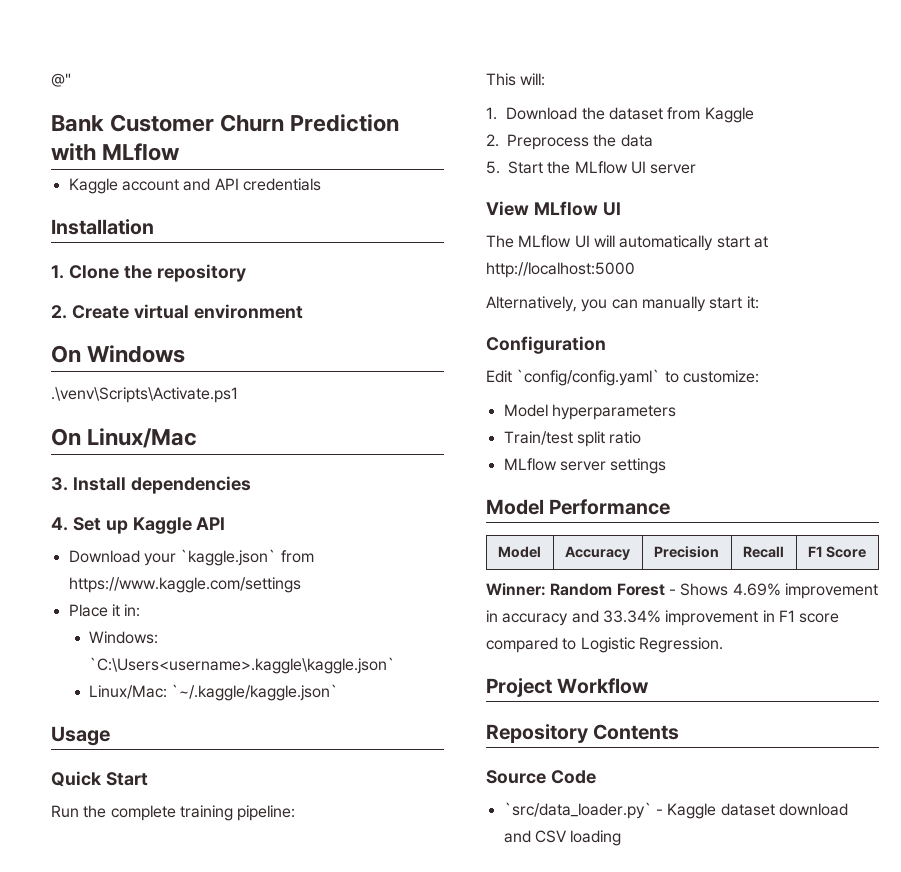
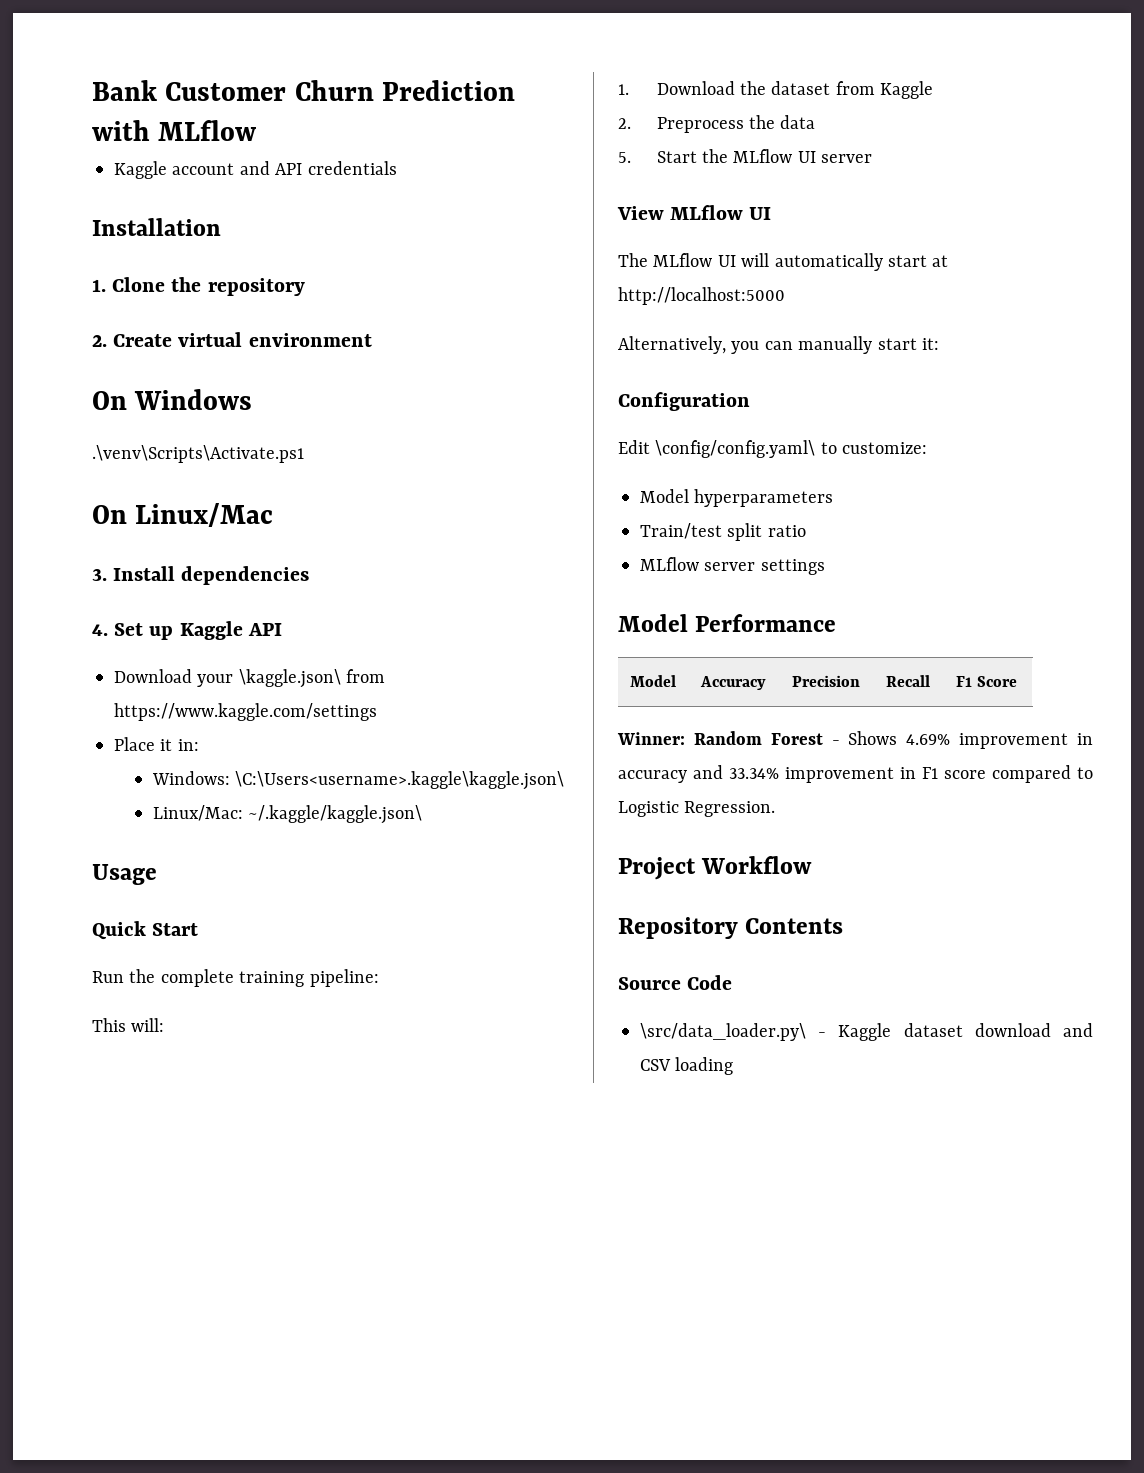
- @"
- Download your `kaggle.json` from https://www.kaggle.com/settings
+ Download your \kaggle.json\ from https://www.kaggle.com/settings
- Windows: `C:\Users<username>.kaggle\kaggle.json`
+ Windows: \C:\Users<username>.kaggle\kaggle.json\
- Linux/Mac: `~/.kaggle/kaggle.json`
+ Linux/Mac: ~/.kaggle/kaggle.json\
- Edit `config/config.yaml` to customize:
+ Edit \config/config.yaml\ to customize:
- `src/data_loader.py` - Kaggle dataset download and CSV loading
+ \src/data_loader.py\ - Kaggle dataset download and CSV loading

